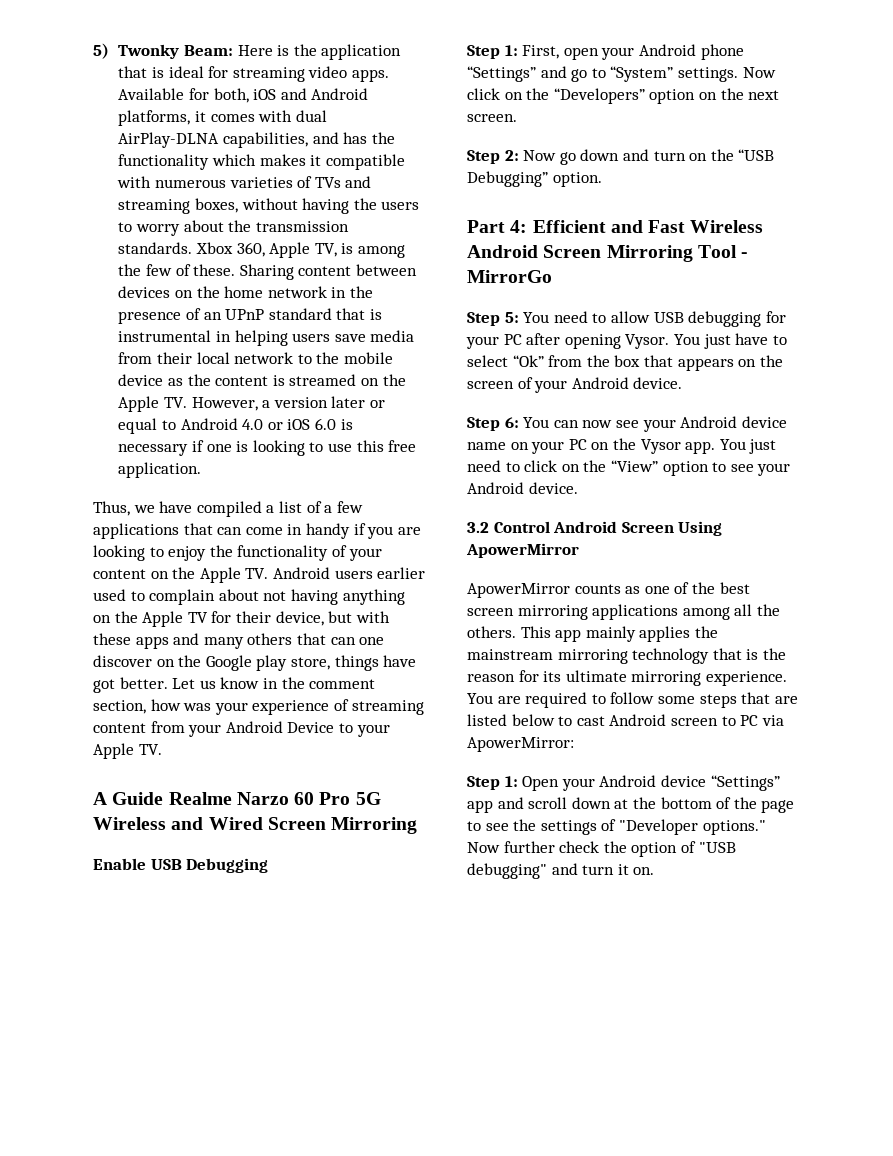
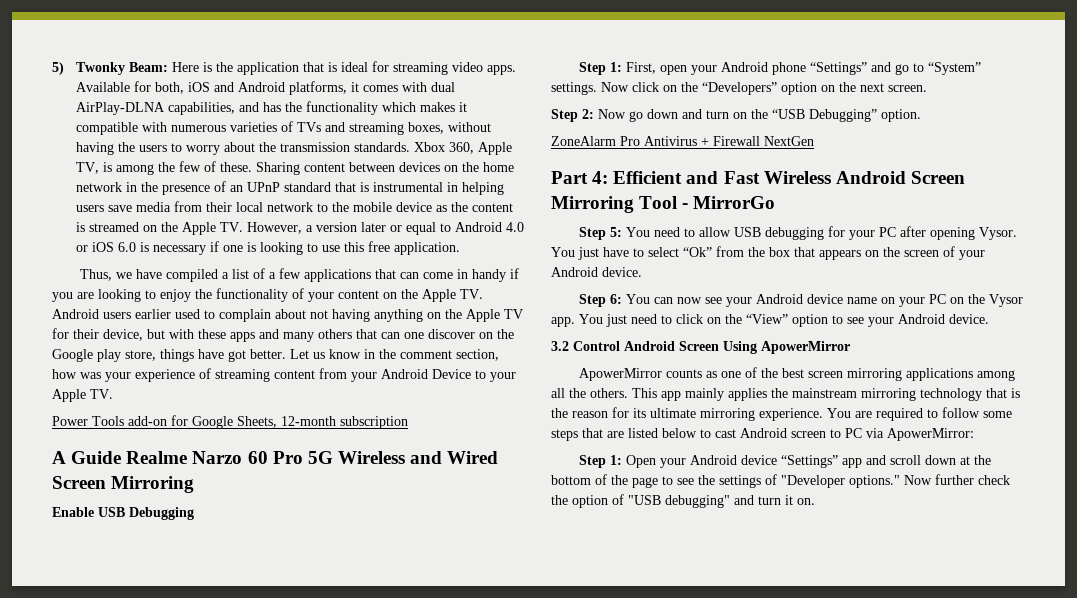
+ Power Tools add-on for Google Sheets, 12-month subscription
+ ZoneAlarm Pro Antivirus + Firewall NextGen

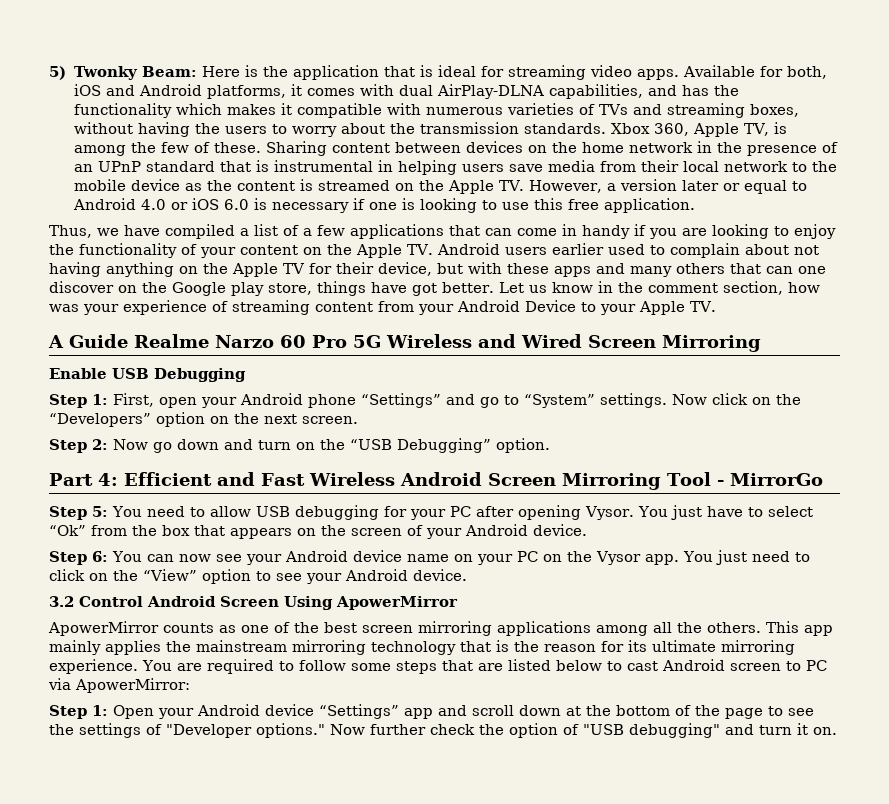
- Power Tools add-on for Google Sheets, 12-month subscription
- ZoneAlarm Pro Antivirus + Firewall NextGen

